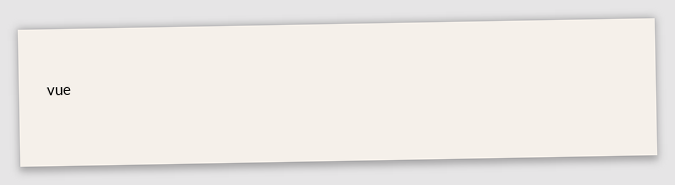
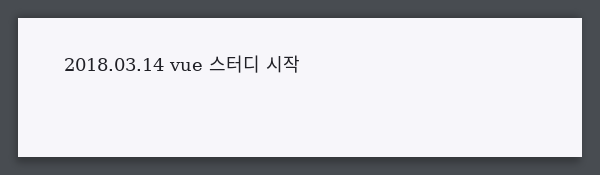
- vue
+ 2018.03.14 vue 스터디 시작

